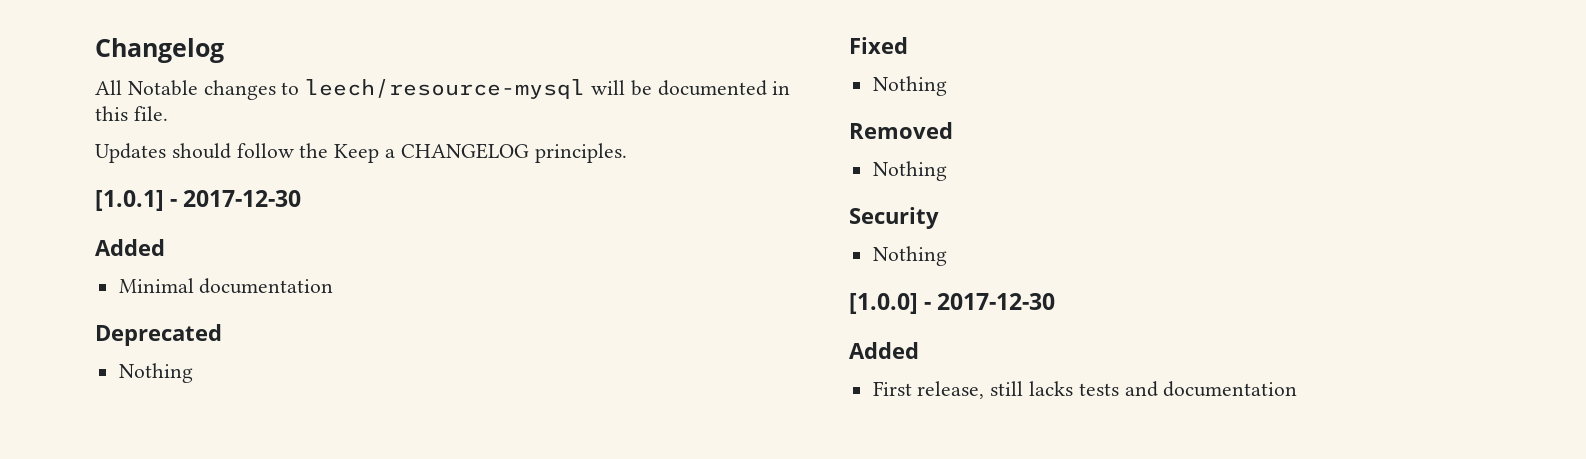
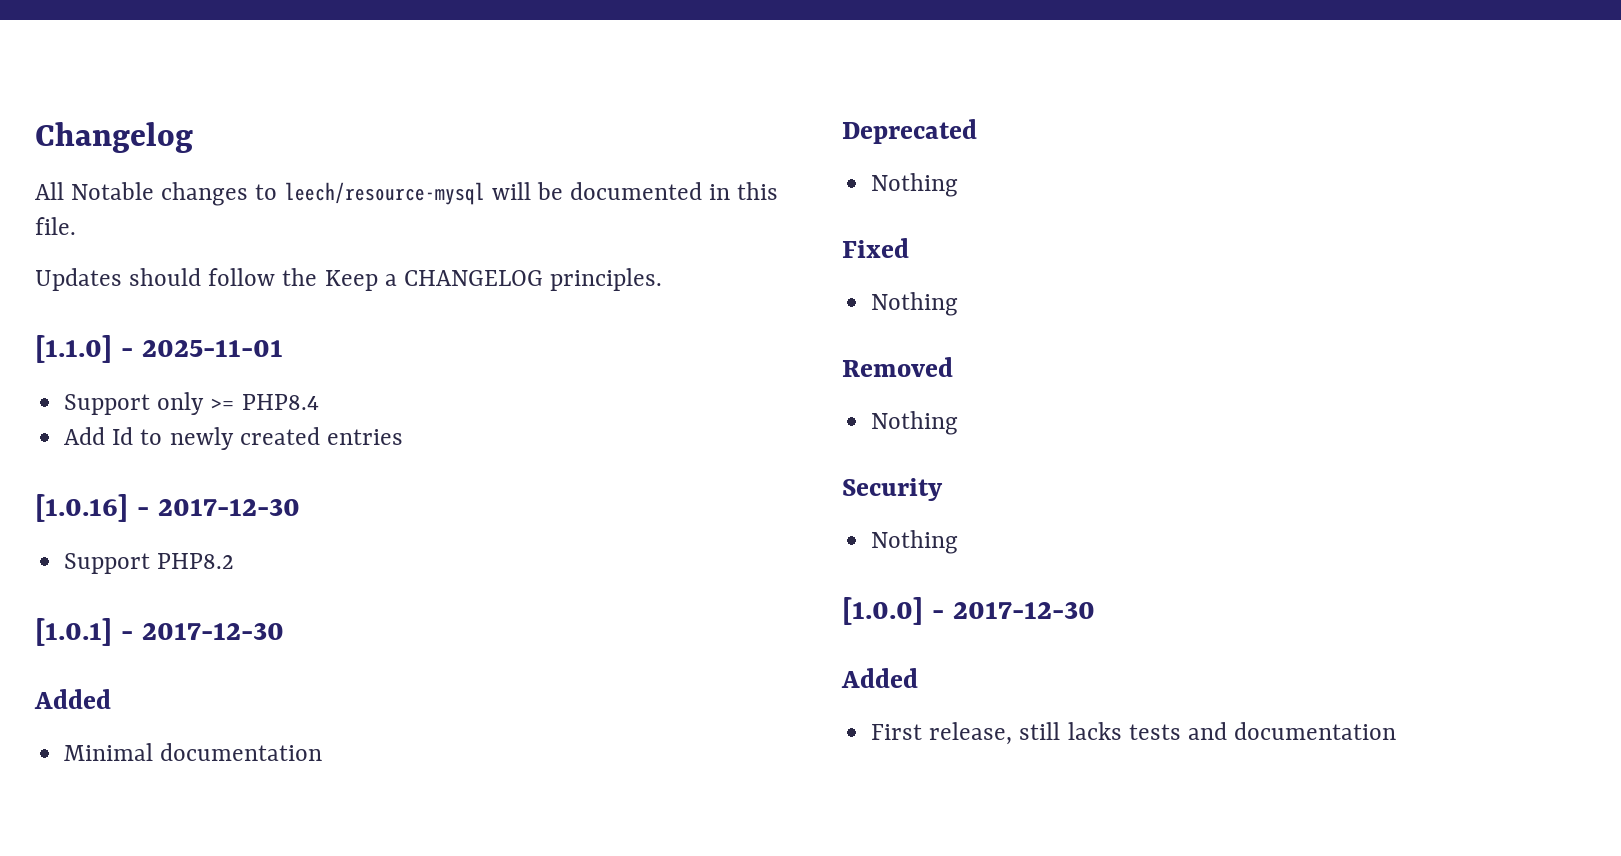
+ [1.1.0] - 2025-11-01
+ Support only >= PHP8.4
+ Add Id to newly created entries
+ [1.0.16] - 2017-12-30
+ Support PHP8.2

